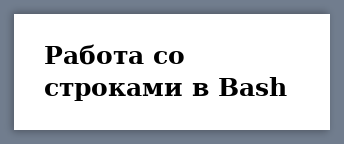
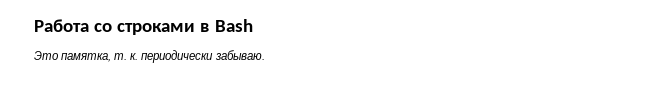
+ Это памятка, т. к. периодически забываю.

